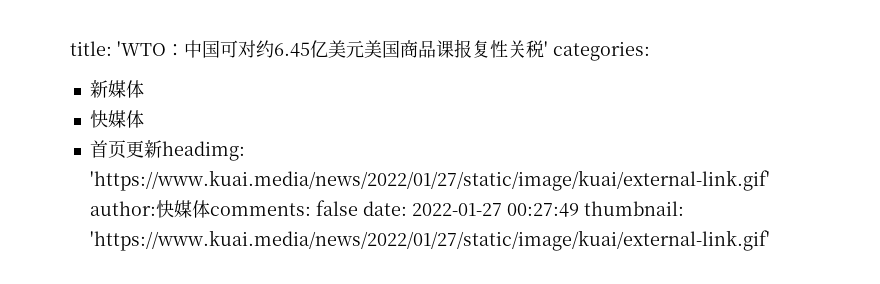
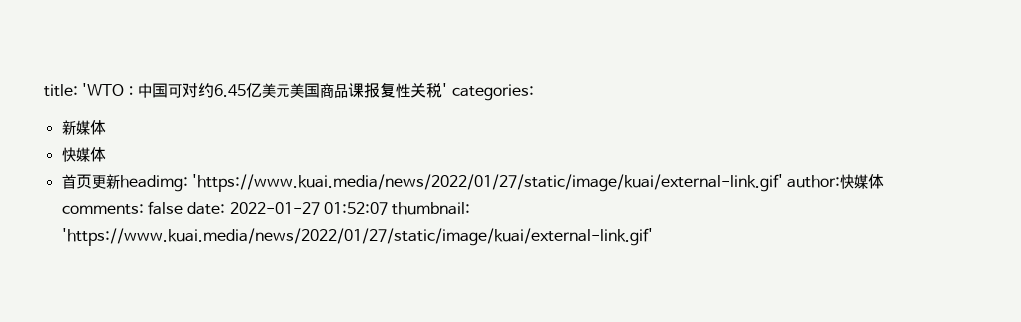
- 首页更新headimg: 'https://www.kuai.media/news/2022/01/27/static/image/kuai/external-link.gif' author:快媒体comments: false date: 2022-01-27 00:27:49 thumbnail: 'https://www.kuai.media/news/2022/01/27/static/image/kuai/external-link.gif'
+ 首页更新headimg: 'https://www.kuai.media/news/2022/01/27/static/image/kuai/external-link.gif' author:快媒体comments: false date: 2022-01-27 01:52:07 thumbnail: 'https://www.kuai.media/news/2022/01/27/static/image/kuai/external-link.gif'

